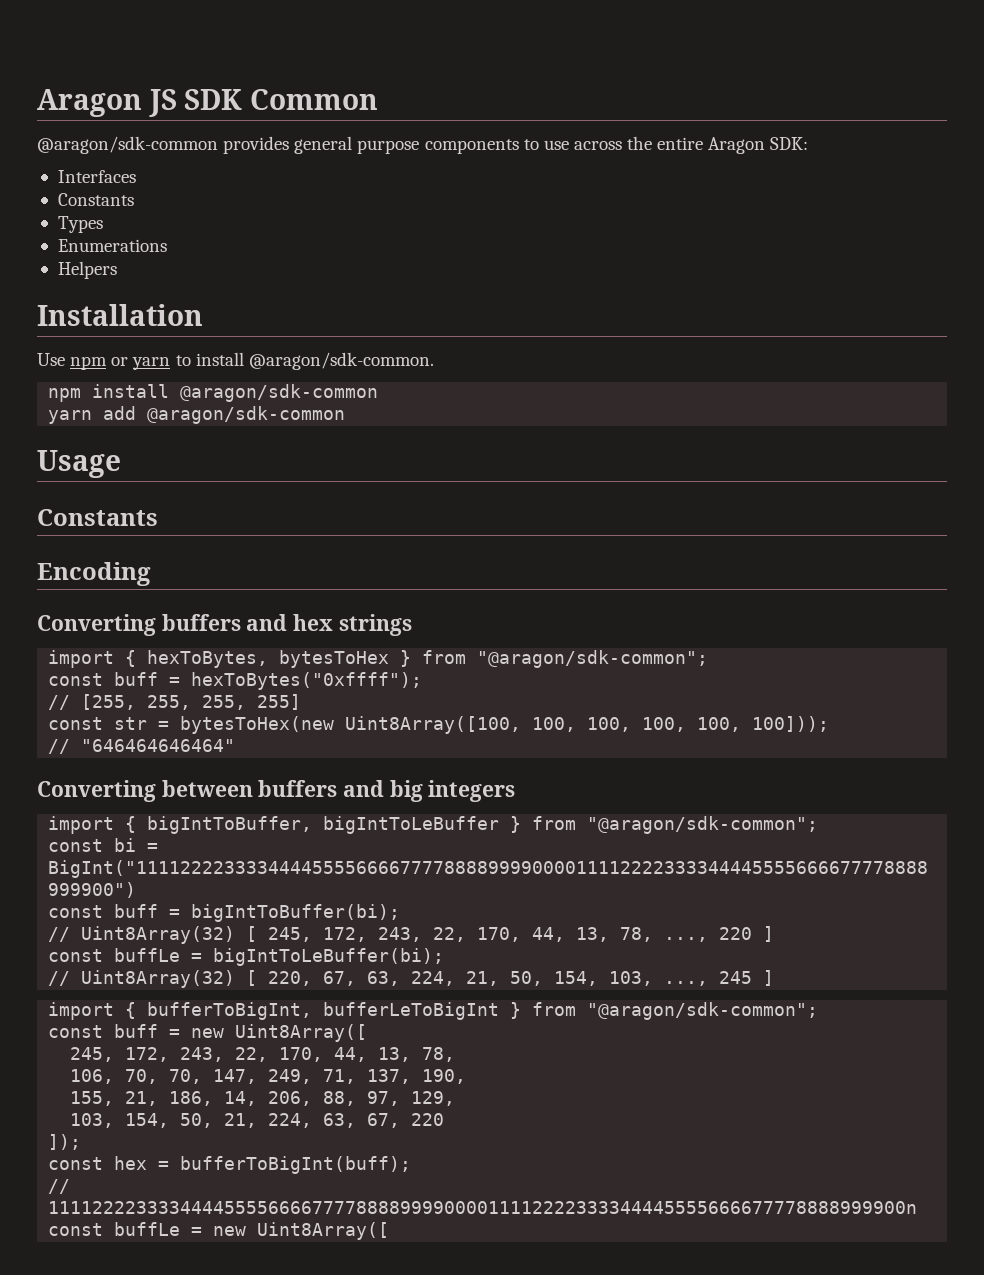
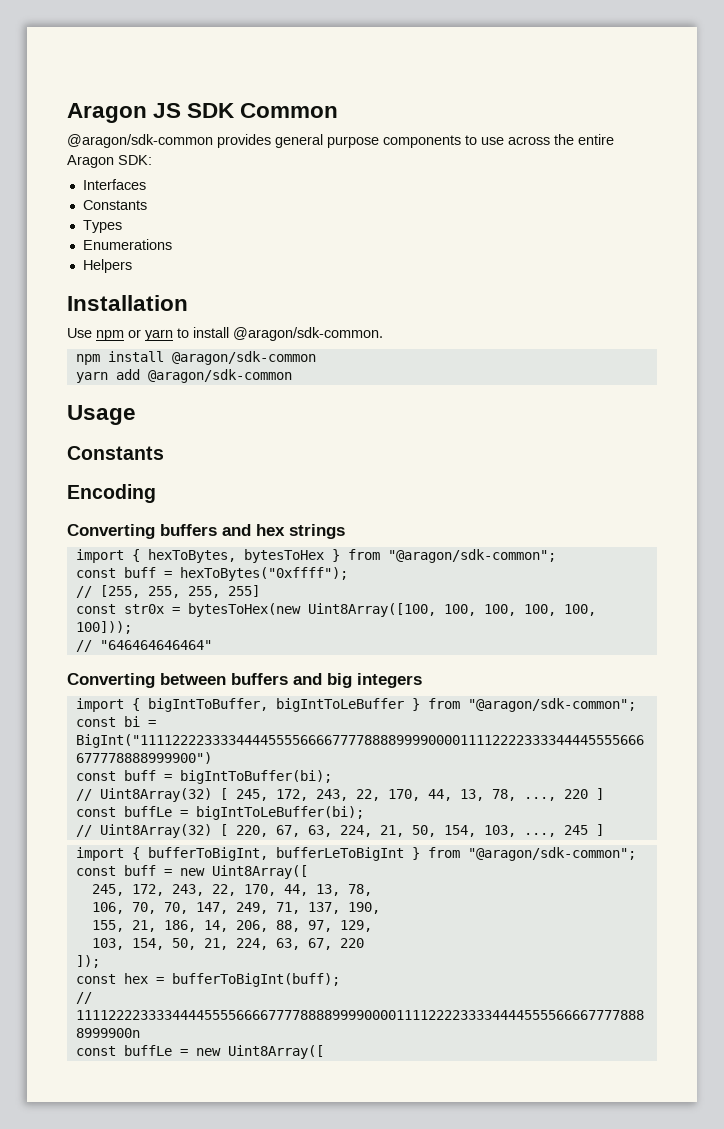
- const str = bytesToHex(new Uint8Array([100, 100, 100, 100, 100, 100]));
+ const str0x = bytesToHex(new Uint8Array([100, 100, 100, 100, 100, 100]));

